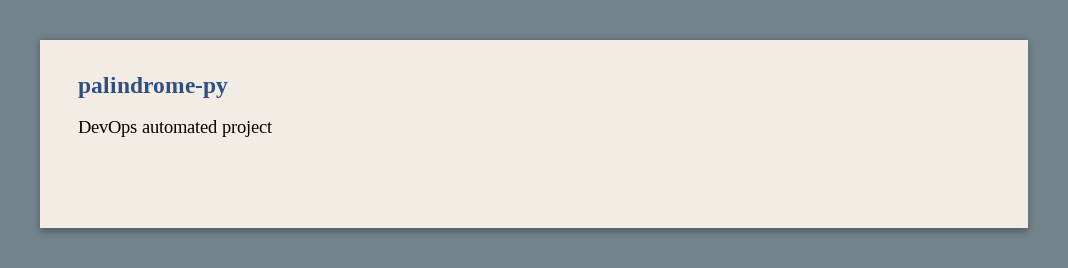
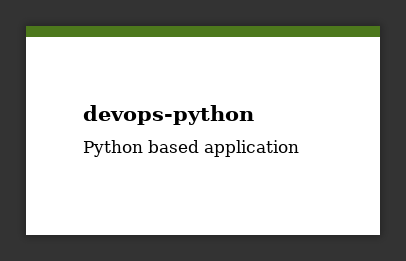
- palindrome-py
- DevOps automated project
+ devops-python
+ Python based application

